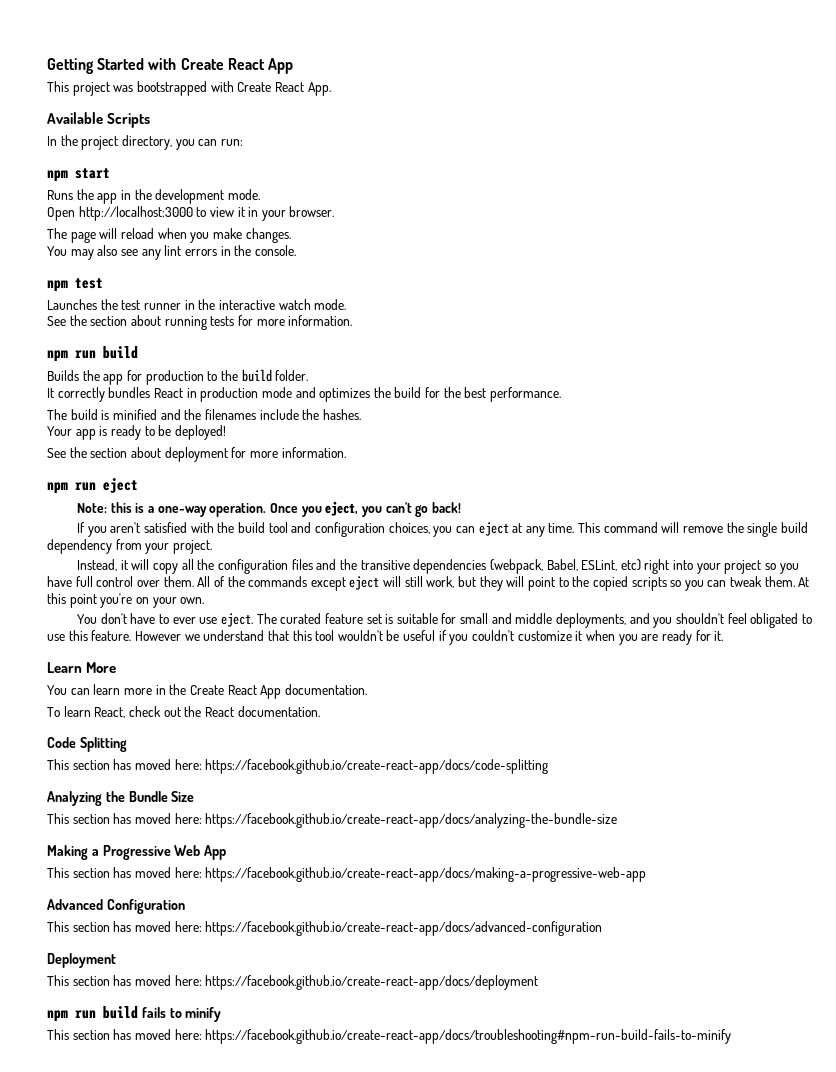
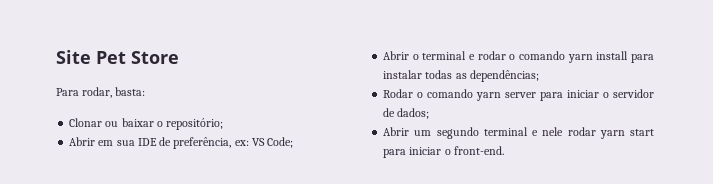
- Getting Started with Create React App
- This project was bootstrapped with Create React App.
- Available Scripts
- In the project directory, you can run:
- npm start
- Runs the app in the development mode.
- Open http://localhost:3000 to view it in your browser.
- The page will reload when you make changes.
- You may also see any lint errors in the console.
- npm test
- Launches the test runner in the interactive watch mode.
- See the section about running tests for more information.
- npm run build
- Builds the app for production to the build folder.
- It correctly bundles React in production mode and optimizes the build for the best performance.
- The build is minified and the filenames include the hashes.
- Your app is ready to be deployed!
- See the section about deployment for more information.
- npm run eject
- Note: this is a one-way operation. Once you eject, you can't go back!
- If you aren't satisfied with the build tool and configuration choices, you can eject at any time. This command will remove the single build dependency from your project.
- Instead, it will copy all the configuration files and the transitive dependencies (webpack, Babel, ESLint, etc) right into your project so you have full control over them. All of the commands except eject will still work, but they will point to the copied scripts so you can tweak them. At this point you're on your own.
- You don't have to ever use eject. The curated feature set is suitable for small and middle deployments, and you shouldn't feel obligated to use this feature. However we understand that this tool wouldn't be useful if you couldn't customize it when you are ready for it.
- Learn More
- You can learn more in the Create React App documentation.
- To learn React, check out the React documentation.
- Code Splitting
- This section has moved here: https://facebook.github.io/create-react-app/docs/code-splitting
- Analyzing the Bundle Size
- This section has moved here: https://facebook.github.io/create-react-app/docs/analyzing-the-bundle-size
- Making a Progressive Web App
- This section has moved here: https://facebook.github.io/create-react-app/docs/making-a-progressive-web-app
- Advanced Configuration
- This section has moved here: https://facebook.github.io/create-react-app/docs/advanced-configuration
- Deployment
- This section has moved here: https://facebook.github.io/create-react-app/docs/deployment
- npm run build fails to minify
- This section has moved here: https://facebook.github.io/create-react-app/docs/troubleshooting#npm-run-build-fails-to-minify
+ Site Pet Store
+ Para rodar, basta:
+ Clonar ou baixar o repositório;
+ Abrir em sua IDE de preferência, ex: VS Code;
+ Abrir o terminal e rodar o comando yarn install para instalar todas as dependências;
+ Rodar o comando yarn server para iniciar o servidor de dados;
+ Abrir um segundo terminal e nele rodar yarn start para iniciar o front-end.

